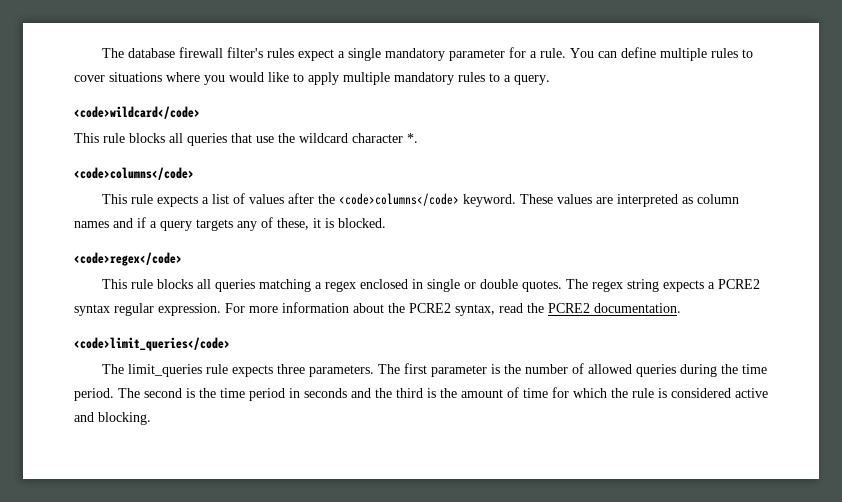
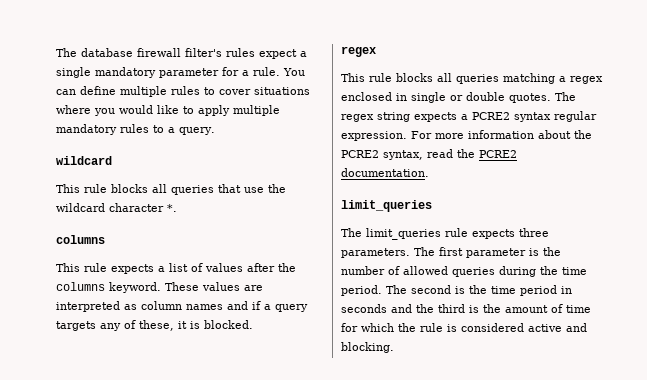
  You can define multiple rules to cover situations where you would like to apply multiple mandatory rules to a query.
- <code>wildcard</code>
+ wildcard
  This rule blocks all queries that use the wildcard character *.
- <code>columns</code>
+ columns
- This rule expects a list of values after the <code>columns</code> keyword.
+ This rule expects a list of values after the columns keyword.
  These values are interpreted as column names and if a query targets any of these, it is blocked.
- <code>regex</code>
+ regex
  For more information about the PCRE2 syntax, read the PCRE2 documentation.
- <code>limit_queries</code>
+ limit_queries

